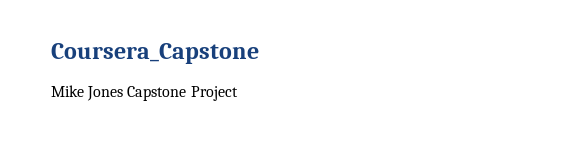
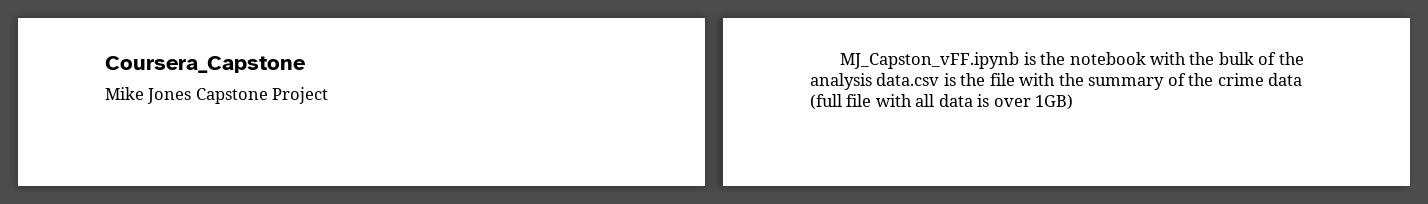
+ MJ_Capston_vFF.ipynb is the notebook with the bulk of the analysis data.csv is the file with the summary of the crime data (full file with all data is over 1GB)

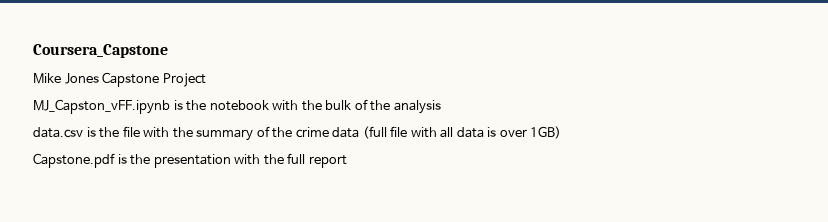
- MJ_Capston_vFF.ipynb is the notebook with the bulk of the analysis data.csv is the file with the summary of the crime data (full file with all data is over 1GB)
+ MJ_Capston_vFF.ipynb is the notebook with the bulk of the analysis
+ data.csv is the file with the summary of the crime data (full file with all data is over 1GB)
+ Capstone.pdf is the presentation with the full report

